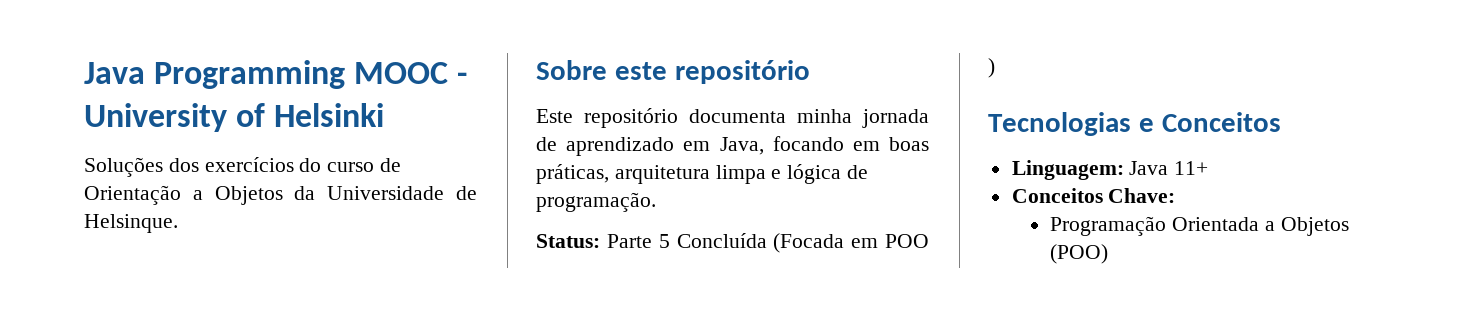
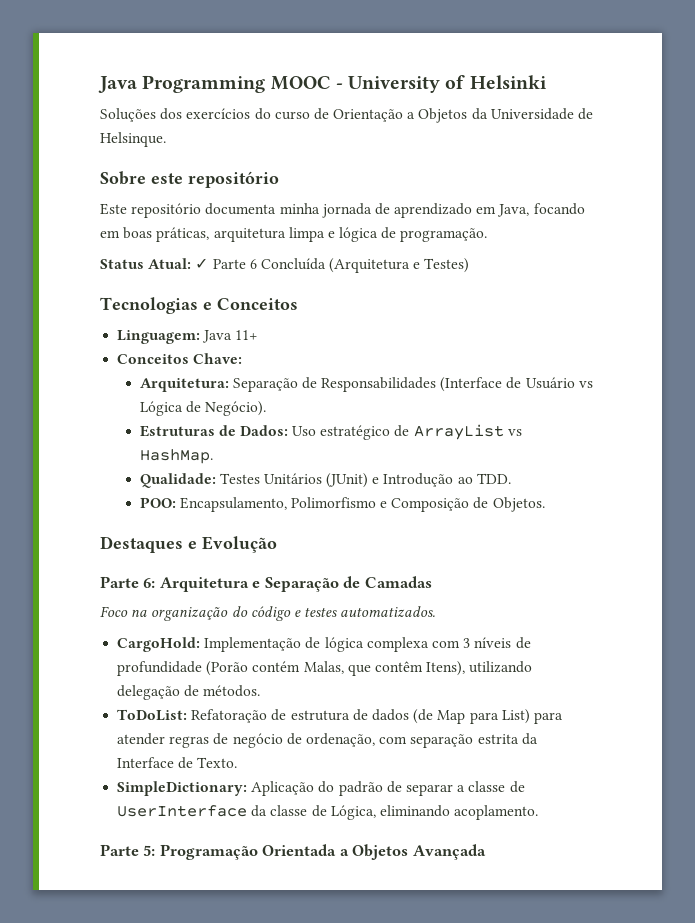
- Status: Parte 5 Concluída (Focada em POO )
+ Status Atual: ✓ Parte 6 Concluída (Arquitetura e Testes)
- Programação Orientada a Objetos (POO)
+ Arquitetura: Separação de Responsabilidades (Interface de Usuário vs Lógica de Negócio).
+ Estruturas de Dados: Uso estratégico de ArrayList vs HashMap.
+ Qualidade: Testes Unitários (JUnit) e Introdução ao TDD.
+ POO: Encapsulamento, Polimorfismo e Composição de Objetos.
+ Destaques e Evolução
+ Parte 6: Arquitetura e Separação de Camadas
+ Foco na organização do código e testes automatizados.
+ CargoHold: Implementação de lógica complexa com 3 níveis de profundidade (Porão contém Malas, que contêm Itens), utilizando delegação de métodos.
+ ToDoList: Refatoração de estrutura de dados (de Map para List) para atender regras de negócio de ordenação, com separação estrita da Interface de Texto.
+ SimpleDictionary: Aplicação do padrão de separar a classe de UserInterface da classe de Lógica, eliminando acoplamento.
+ Parte 5: Programação Orientada a Objetos Avançada

